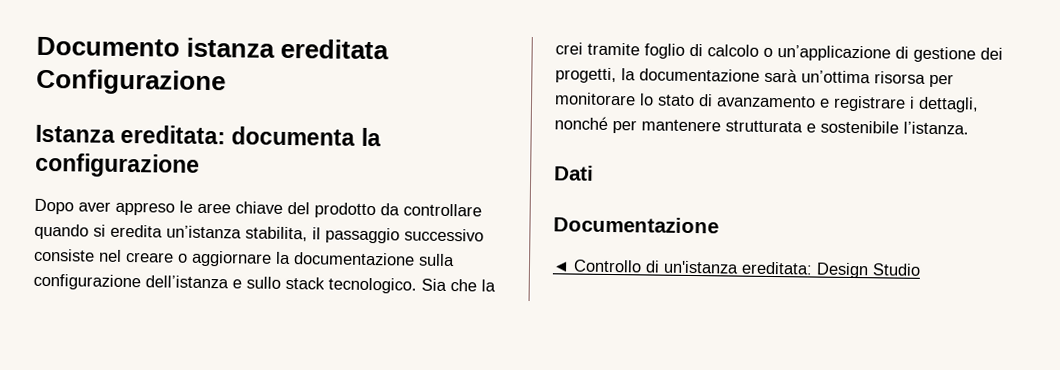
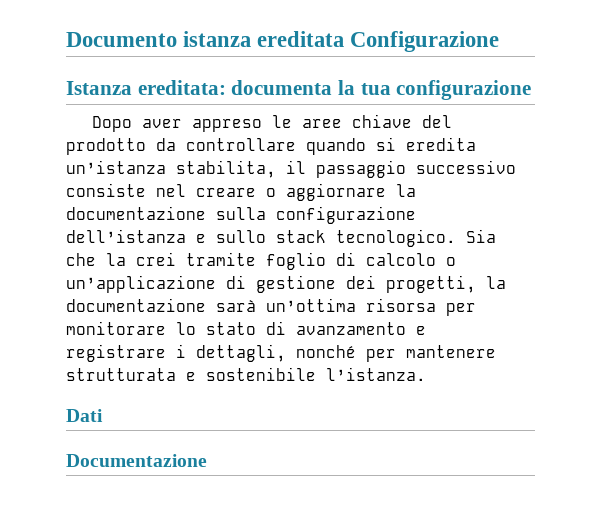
- Istanza ereditata: documenta la configurazione
+ Istanza ereditata: documenta la tua configurazione
- ◄ Controllo di un'istanza ereditata: Design Studio

